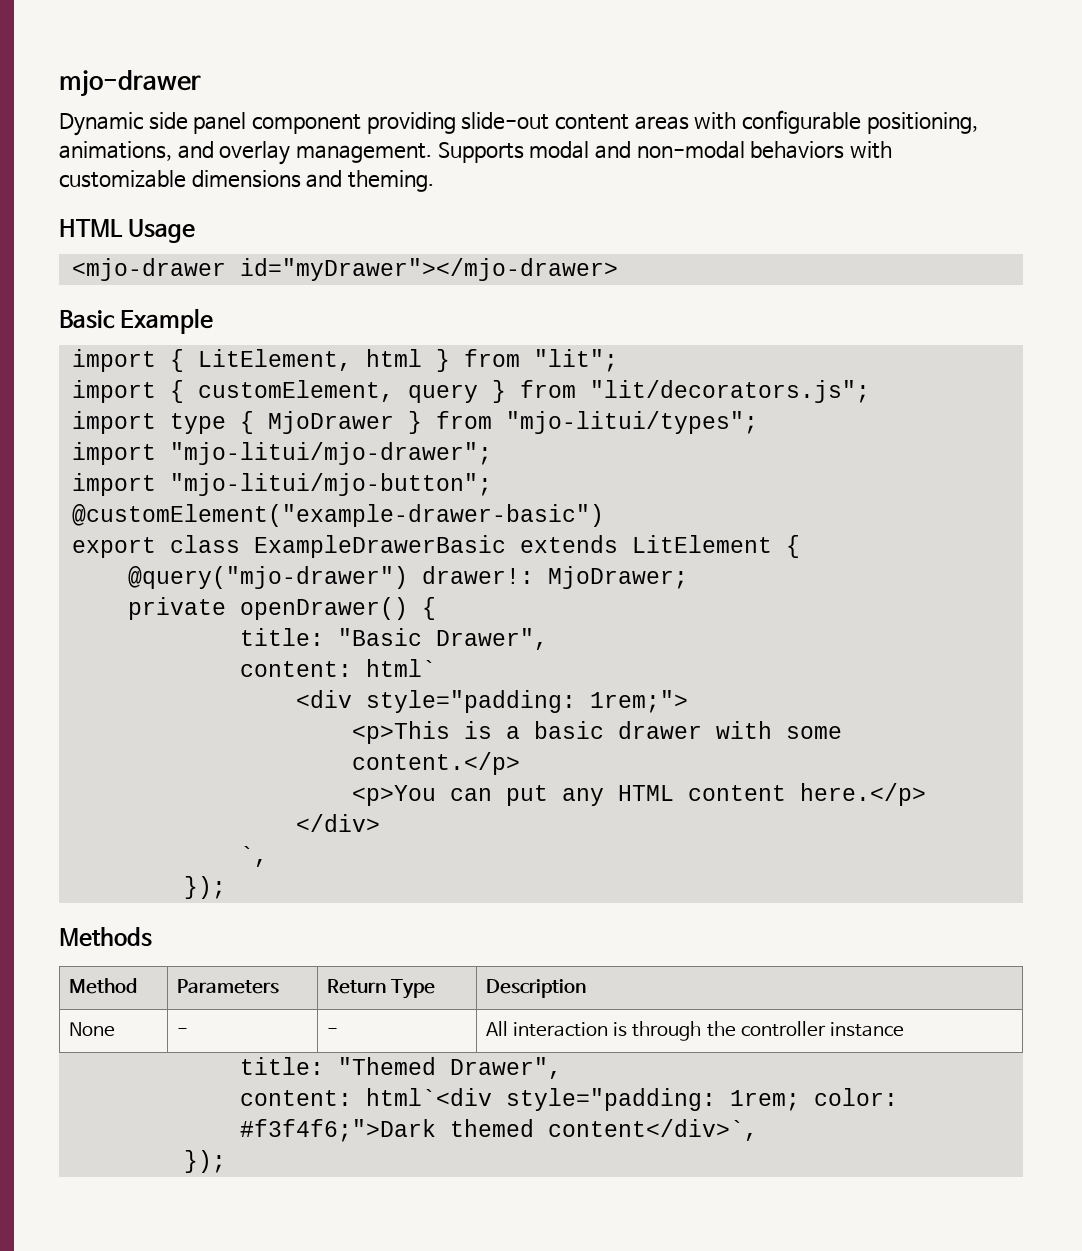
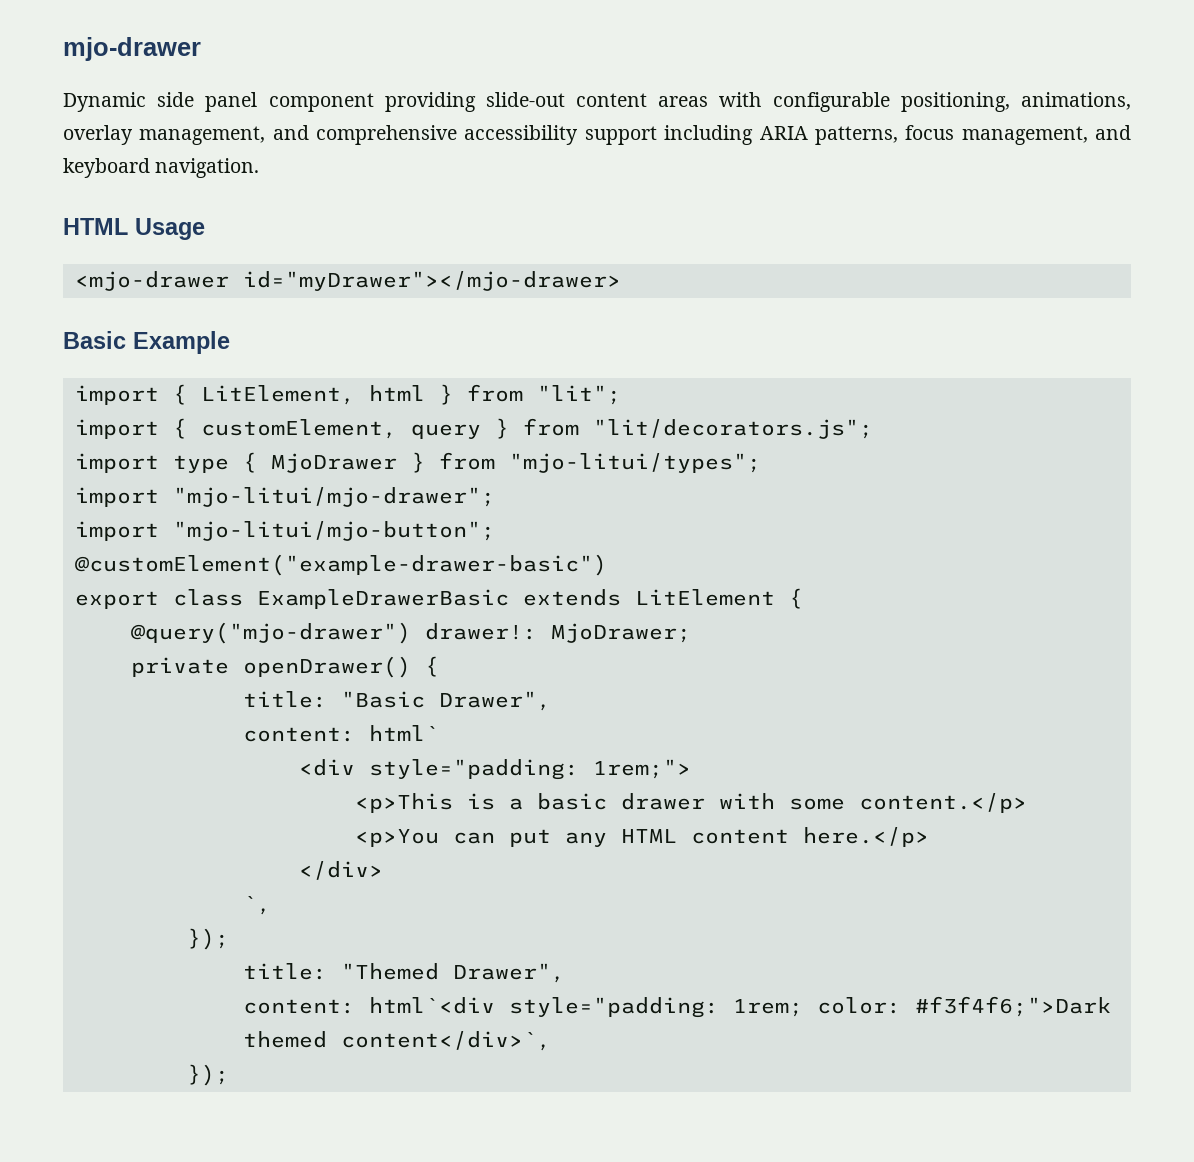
- Dynamic side panel component providing slide-out content areas with configurable positioning, animations, and overlay management. Supports modal and non-modal behaviors with customizable dimensions and theming.
+ Dynamic side panel component providing slide-out content areas with configurable positioning, animations, overlay management, and comprehensive accessibility support including ARIA patterns, focus management, and keyboard navigation.
- Methods
- Method | Parameters | Return Type | Description
- None | - | - | All interaction is through the controller instance

